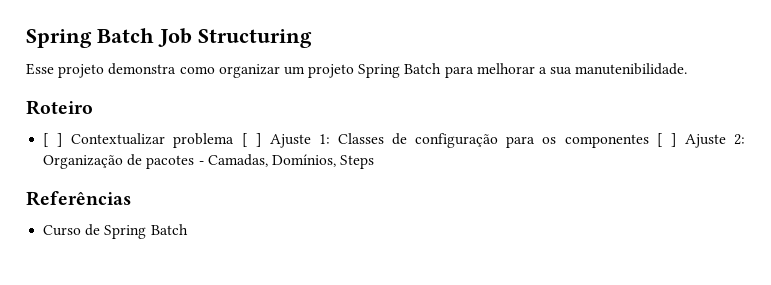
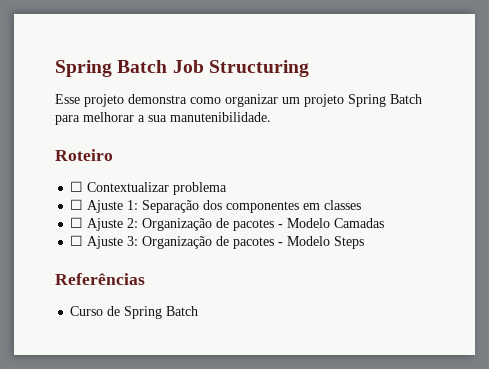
- [ ] Contextualizar problema [ ] Ajuste 1: Classes de configuração para os componentes [ ] Ajuste 2: Organização de pacotes - Camadas, Domínios, Steps
+ ☐ Contextualizar problema
+ ☐ Ajuste 1: Separação dos componentes em classes
+ ☐ Ajuste 2: Organização de pacotes - Modelo Camadas
+ ☐ Ajuste 3: Organização de pacotes - Modelo Steps

